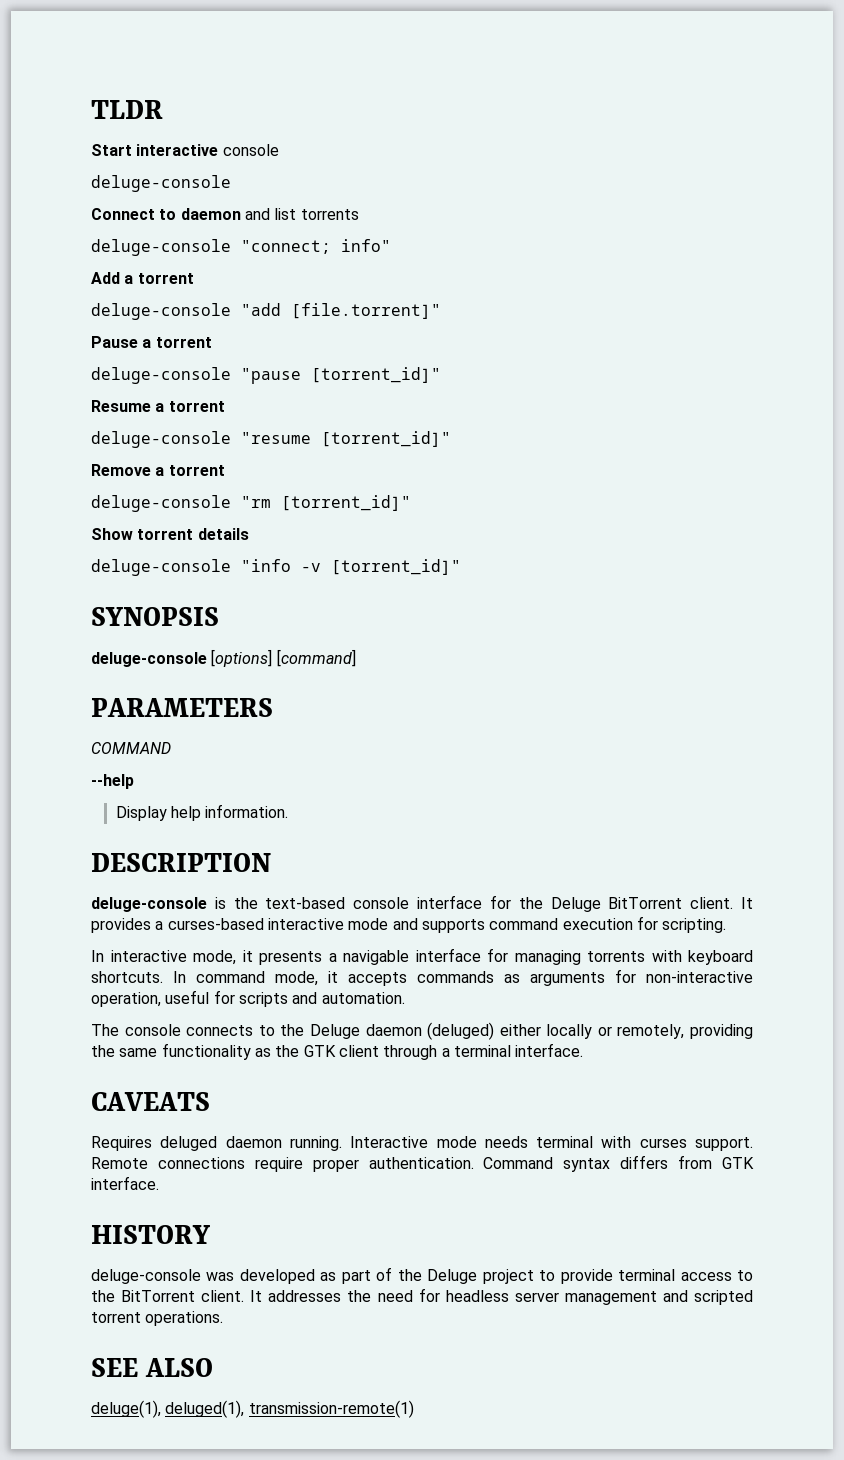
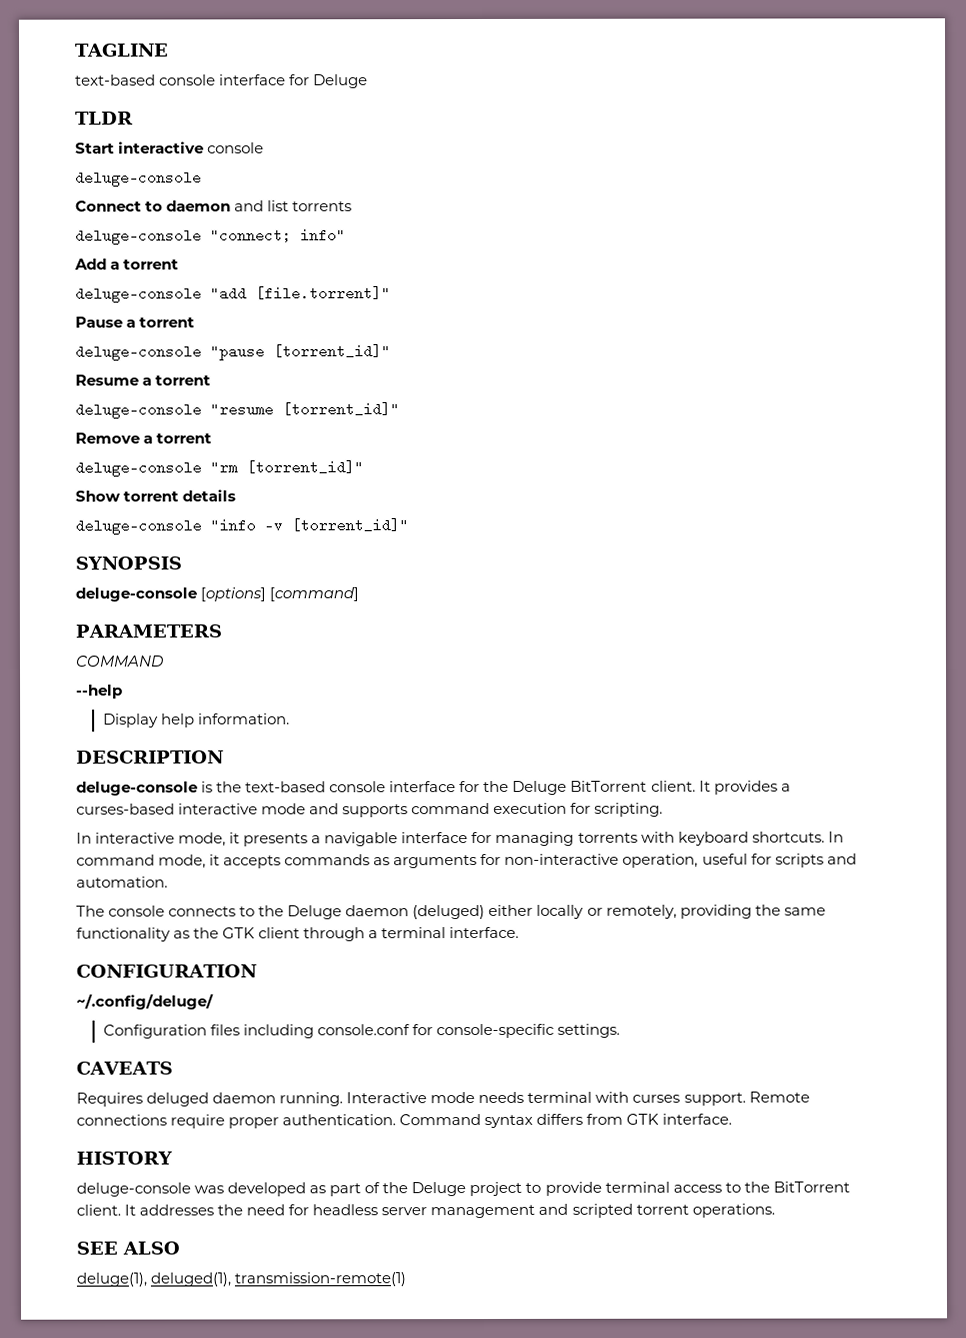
+ TAGLINE
+ text-based console interface for Deluge
+ CONFIGURATION
+ ~/.config/deluge/
+ Configuration files including console.conf for console-specific settings.

